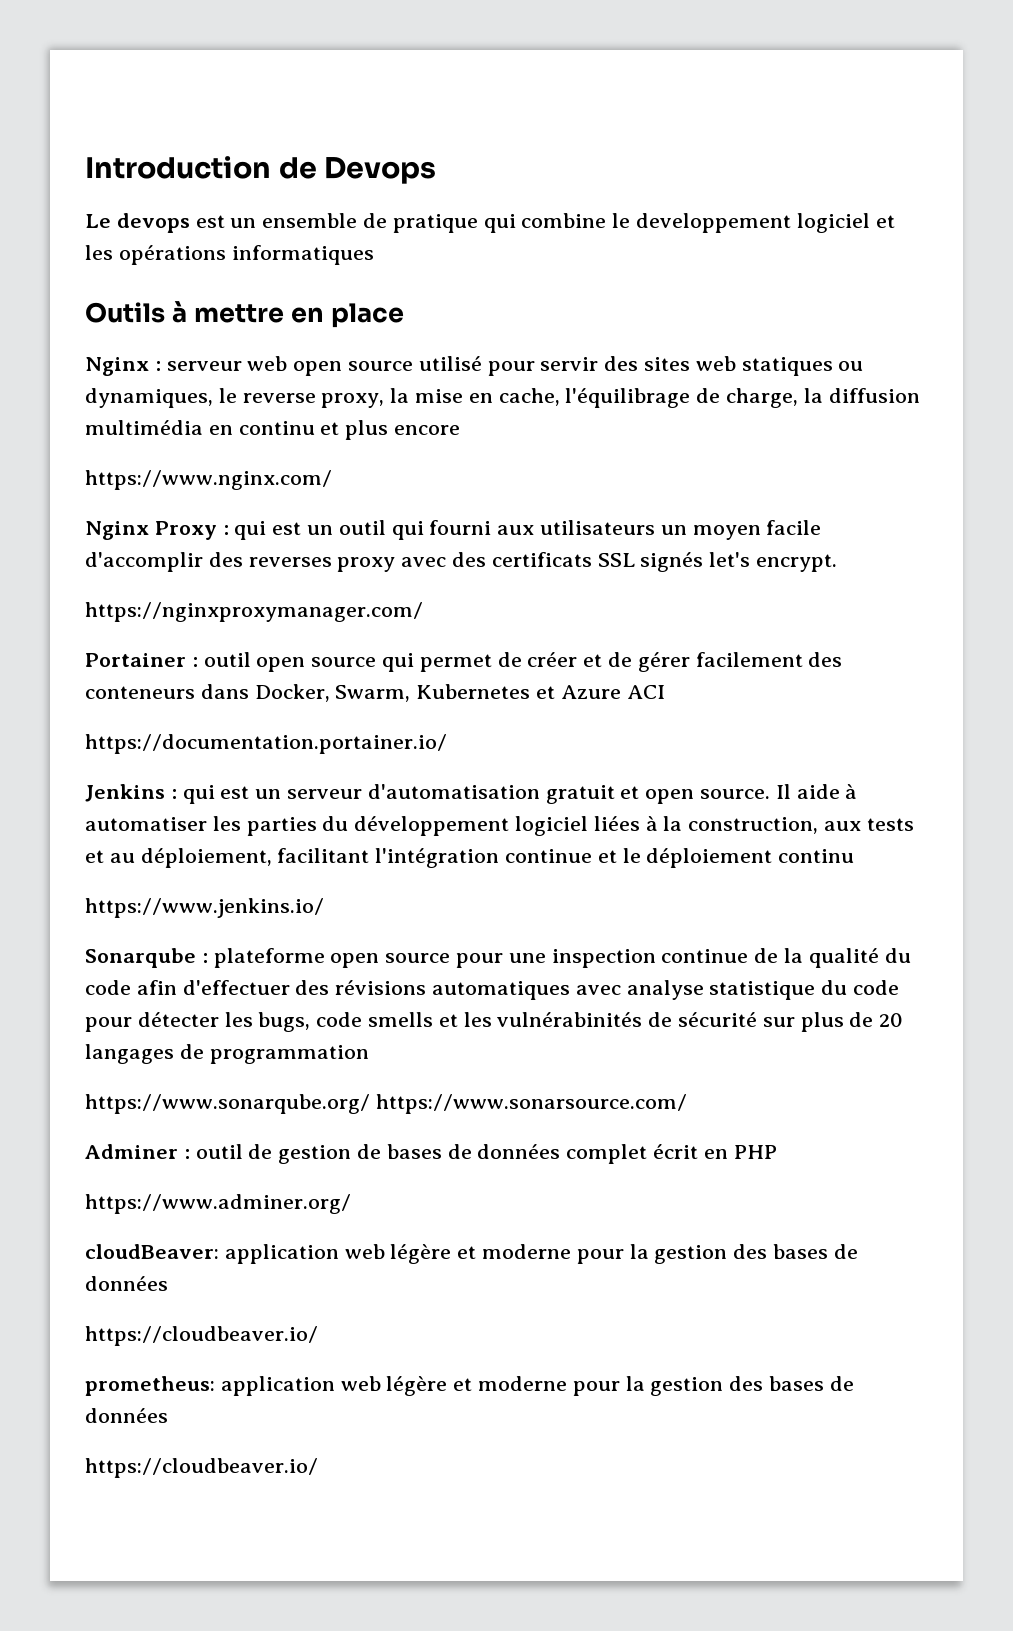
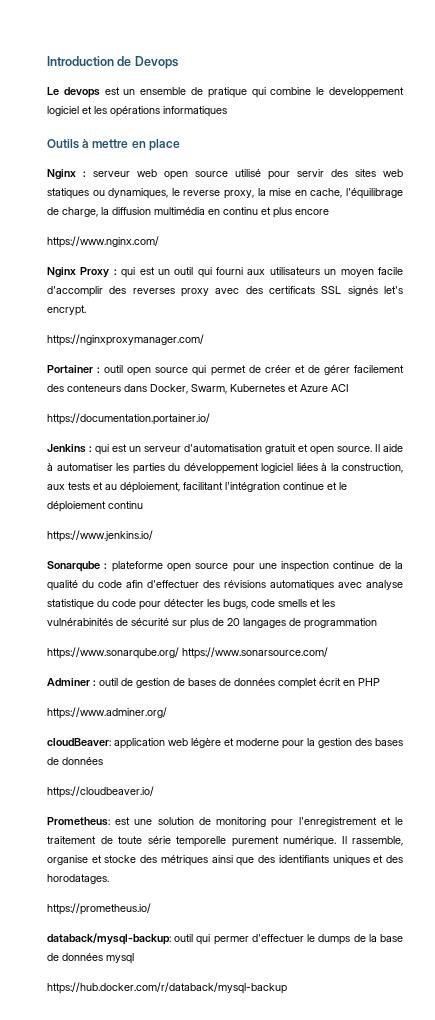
- prometheus: application web légère et moderne pour la gestion des bases de données
- https://cloudbeaver.io/
+ Prometheus: est une solution de monitoring pour l'enregistrement et le traitement de toute série temporelle purement numérique. Il rassemble, organise et stocke des métriques ainsi que des identifiants uniques et des horodatages.
+ https://prometheus.io/
+ databack/mysql-backup: outil qui permer d'effectuer le dumps de la base de données mysql
+ https://hub.docker.com/r/databack/mysql-backup

